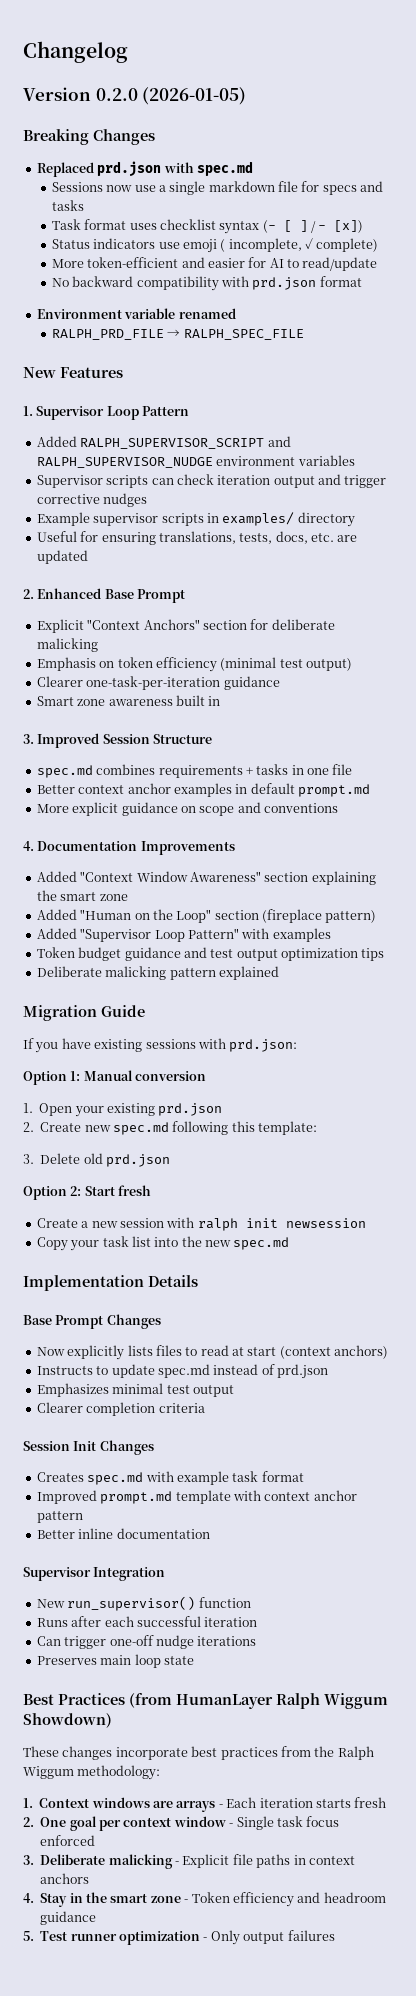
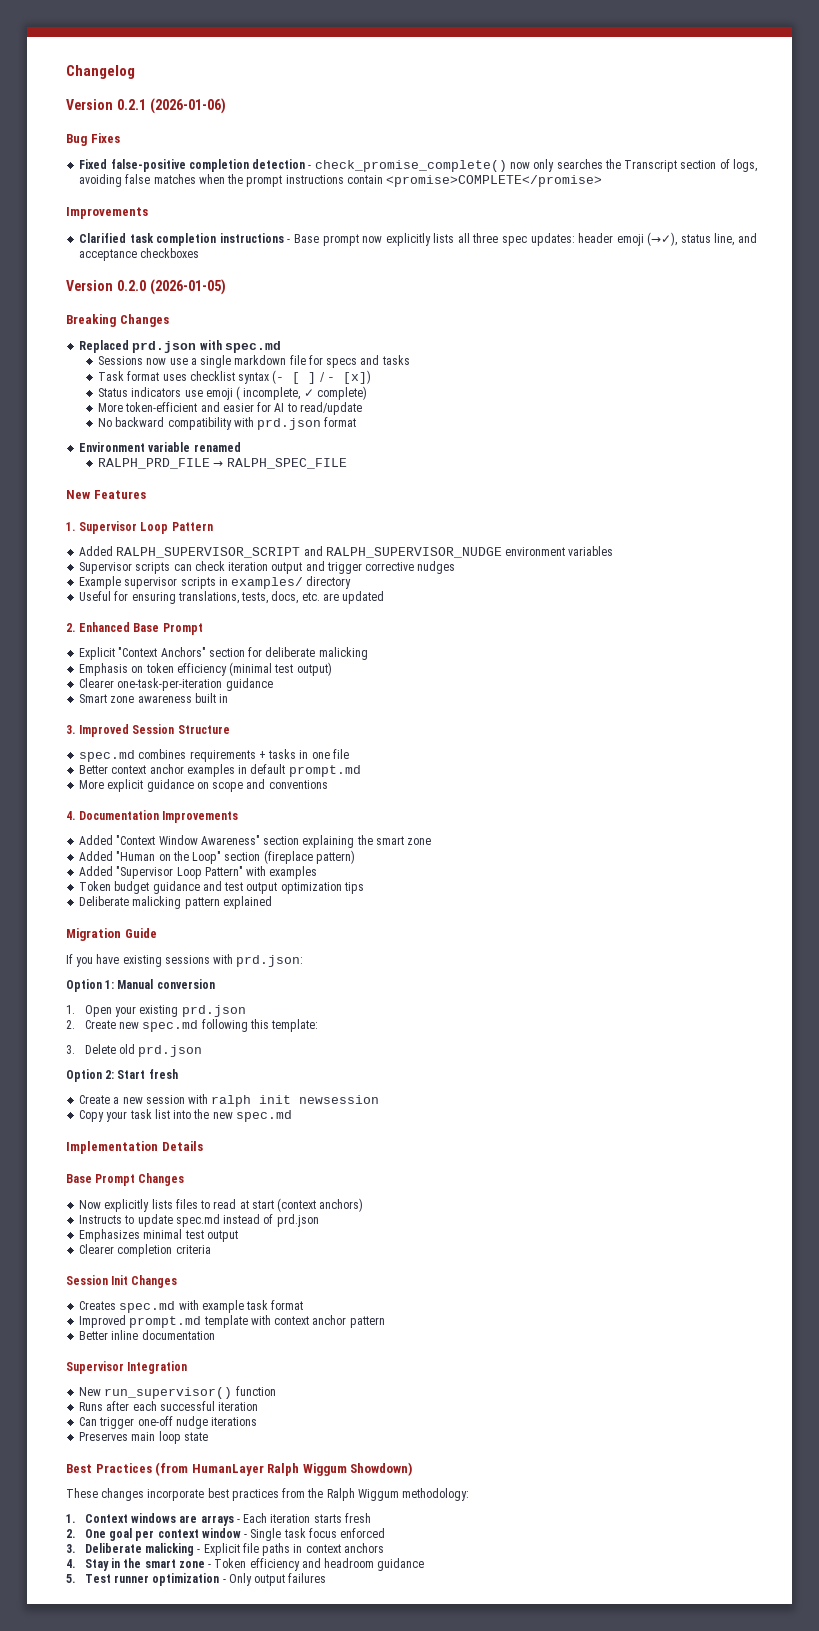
+ Version 0.2.1 (2026-01-06)
+ Bug Fixes
+ Fixed false-positive completion detection - check_promise_complete() now only searches the Transcript section of logs, avoiding false matches when the prompt instructions contain <promise>COMPLETE</promise>
+ Improvements
+ Clarified task completion instructions - Base prompt now explicitly lists all three spec updates: header emoji (→✓), status line, and acceptance checkboxes

